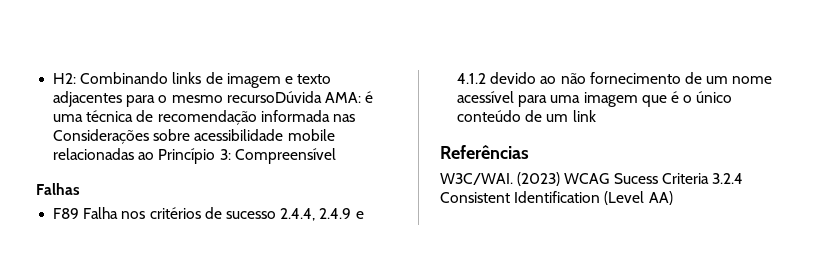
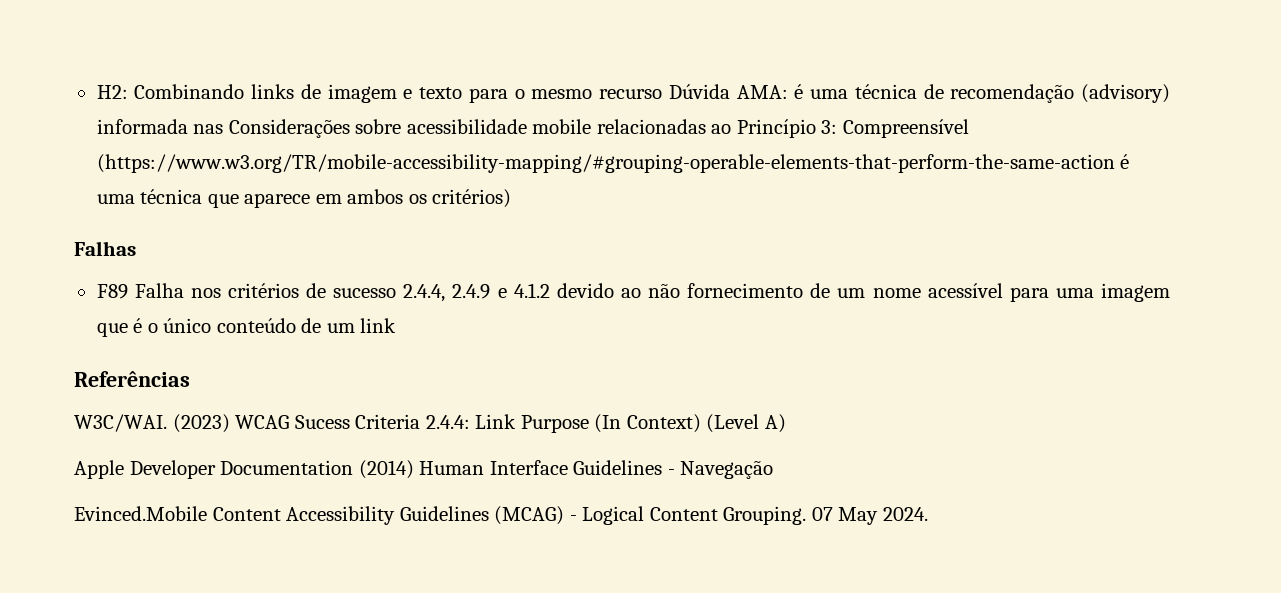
- H2: Combinando links de imagem e texto adjacentes para o mesmo recursoDúvida AMA: é uma técnica de recomendação informada nas Considerações sobre acessibilidade mobile relacionadas ao Princípio 3: Compreensível
+ H2: Combinando links de imagem e texto para o mesmo recurso Dúvida AMA: é uma técnica de recomendação (advisory) informada nas Considerações sobre acessibilidade mobile relacionadas ao Princípio 3: Compreensível (https://www.w3.org/TR/mobile-accessibility-mapping/#grouping-operable-elements-that-perform-the-same-action é uma técnica que aparece em ambos os critérios)
- (2023) WCAG Sucess Criteria 3.2.4 Consistent Identification (Level AA)
+ (2023) WCAG Sucess Criteria 2.4.4: Link Purpose (In Context) (Level A)
+ Apple Developer Documentation (2014) Human Interface Guidelines - Navegação
+ Evinced.Mobile Content Accessibility Guidelines (MCAG) - Logical Content Grouping. 07 May 2024.

